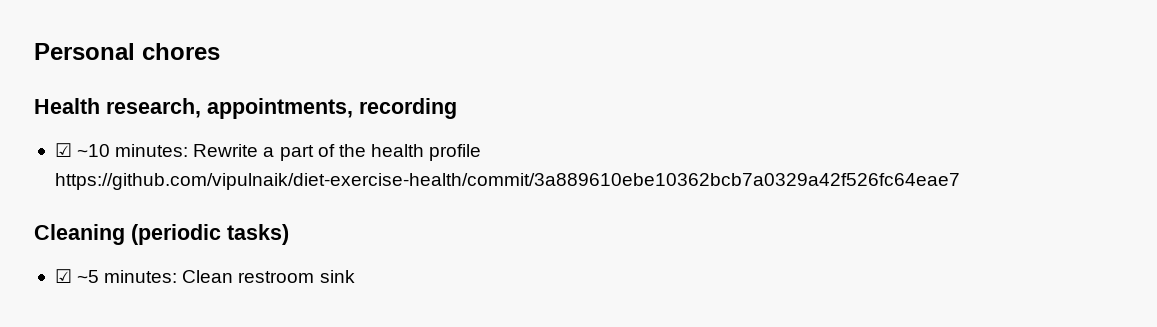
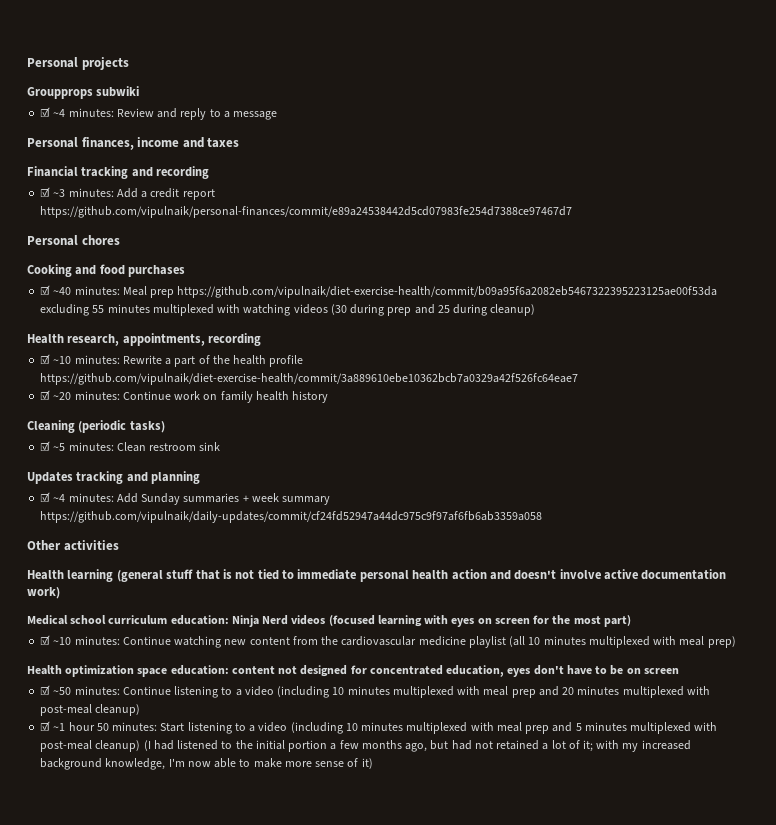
+ Personal projects
+ Groupprops subwiki
+ ☑ ~4 minutes: Review and reply to a message
+ Personal finances, income and taxes
+ Financial tracking and recording
+ ☑ ~3 minutes: Add a credit report https://github.com/vipulnaik/personal-finances/commit/e89a24538442d5cd07983fe254d7388ce97467d7
  Personal chores
+ Cooking and food purchases
+ ☑ ~40 minutes: Meal prep https://github.com/vipulnaik/diet-exercise-health/commit/b09a95f6a2082eb5467322395223125ae00f53da excluding 55 minutes multiplexed with watching videos (30 during prep and 25 during cleanup)
+ ☑ ~20 minutes: Continue work on family health history
+ Updates tracking and planning
+ ☑ ~4 minutes: Add Sunday summaries + week summary https://github.com/vipulnaik/daily-updates/commit/cf24fd52947a44dc975c9f97af6fb6ab3359a058
+ Other activities
+ Health learning (general stuff that is not tied to immediate personal health action and doesn't involve active documentation work)
+ Medical school curriculum education: Ninja Nerd videos (focused learning with eyes on screen for the most part)
+ ☑ ~10 minutes: Continue watching new content from the cardiovascular medicine playlist (all 10 minutes multiplexed with meal prep)
+ Health optimization space education: content not designed for concentrated education, eyes don't have to be on screen
+ ☑ ~50 minutes: Continue listening to a video (including 10 minutes multiplexed with meal prep and 20 minutes multiplexed with post-meal cleanup)
+ ☑ ~1 hour 50 minutes: Start listening to a video (including 10 minutes multiplexed with meal prep and 5 minutes multiplexed with post-meal cleanup) (I had listened to the initial portion a few months ago, but had not retained a lot of it; with my increased background knowledge, I'm now able to make more sense of it)

